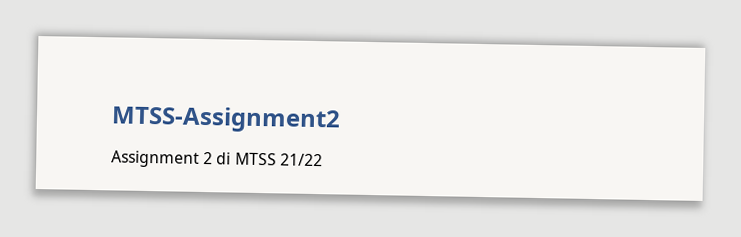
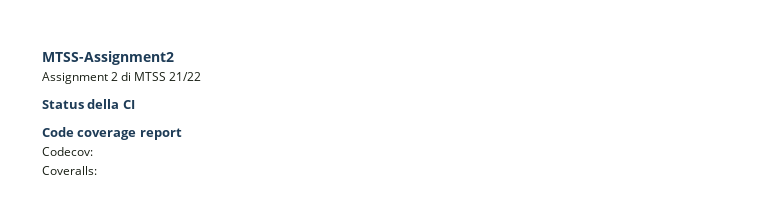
+ Status della CI
+ Code coverage report
+ Codecov:
+ Coveralls:

